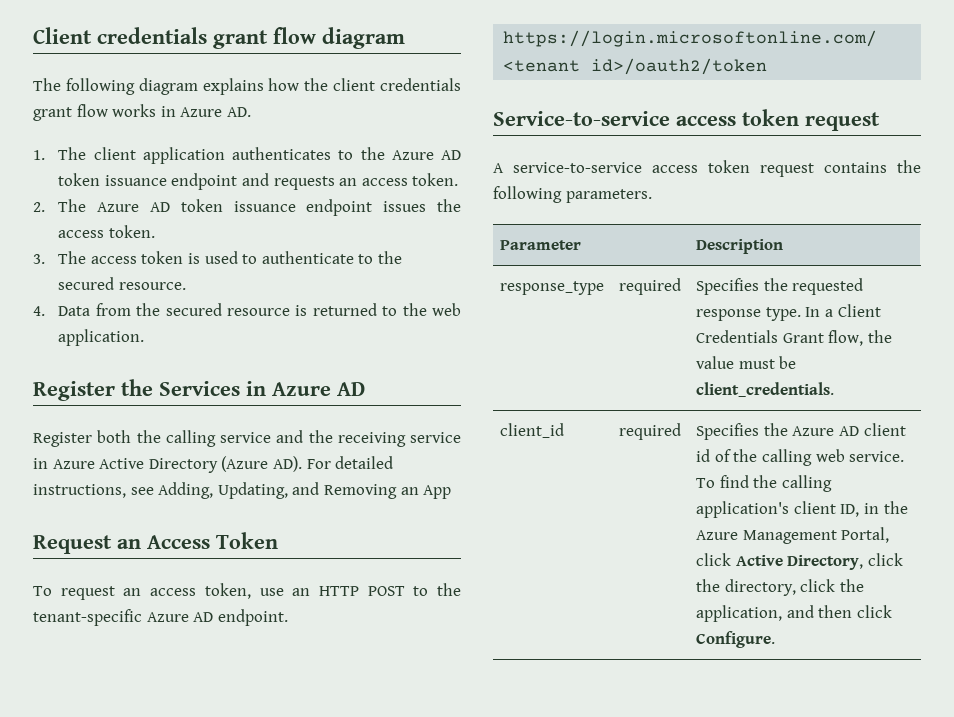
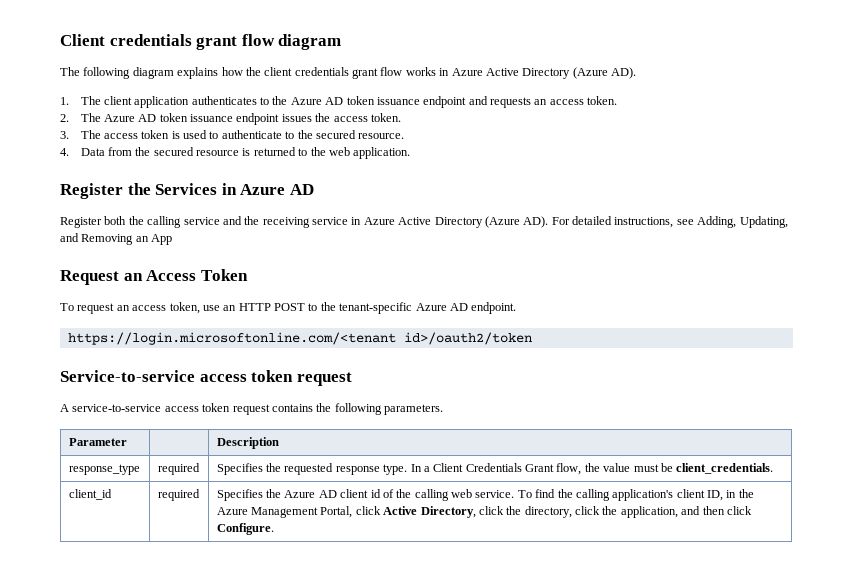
- The following diagram explains how the client credentials grant flow works in Azure AD.
+ The following diagram explains how the client credentials grant flow works in Azure Active Directory (Azure AD).

